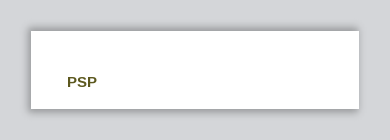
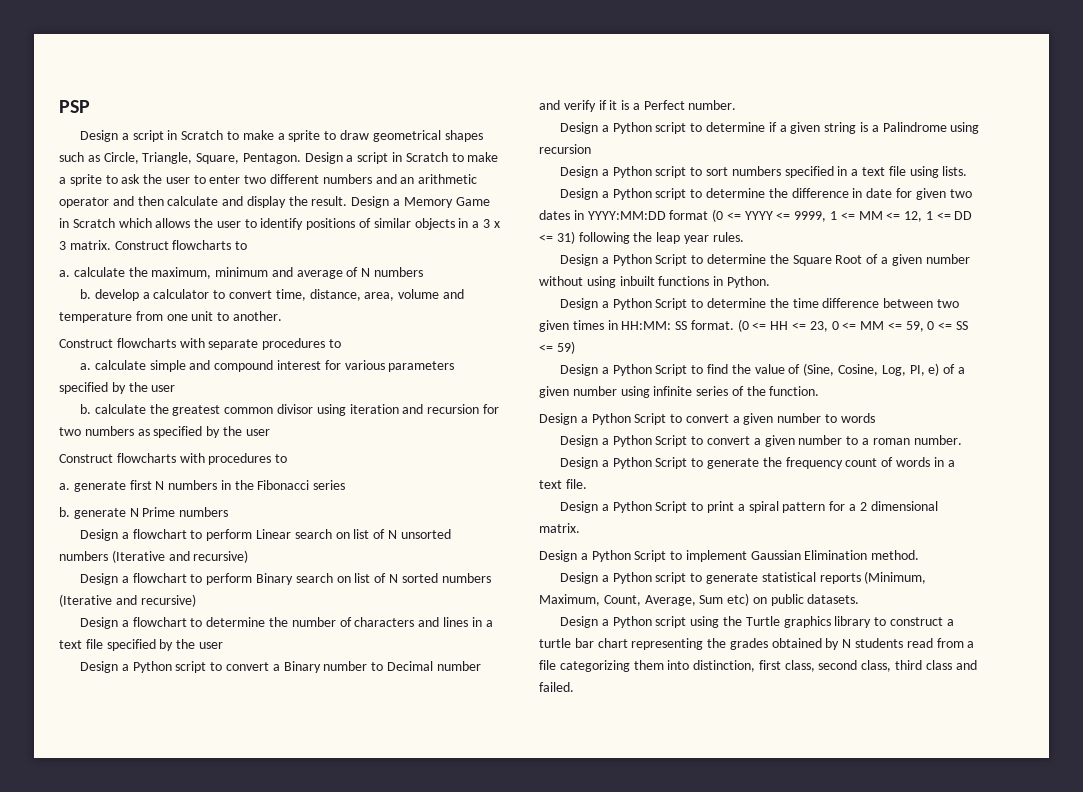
+ Design a script in Scratch to make a sprite to draw geometrical shapes such as Circle, Triangle, Square, Pentagon. Design a script in Scratch to make a sprite to ask the user to enter two different numbers and an arithmetic operator and then calculate and display the result. Design a Memory Game in Scratch which allows the user to identify positions of similar objects in a 3 x 3 matrix. Construct flowcharts to
+ a. calculate the maximum, minimum and average of N numbers
+ b. develop a calculator to convert time, distance, area, volume and temperature from one unit to another.
+ Construct flowcharts with separate procedures to
+ a. calculate simple and compound interest for various parameters specified by the user
+ b. calculate the greatest common divisor using iteration and recursion for two numbers as specified by the user
+ Construct flowcharts with procedures to
+ a. generate first N numbers in the Fibonacci series
+ b. generate N Prime numbers
+ Design a flowchart to perform Linear search on list of N unsorted numbers (Iterative and recursive)
+ Design a flowchart to perform Binary search on list of N sorted numbers (Iterative and recursive)
+ Design a flowchart to determine the number of characters and lines in a text file specified by the user
+ Design a Python script to convert a Binary number to Decimal number and verify if it is a Perfect number.
+ Design a Python script to determine if a given string is a Palindrome using recursion
+ Design a Python script to sort numbers specified in a text file using lists.
+ Design a Python script to determine the difference in date for given two dates in YYYY:MM:DD format (0 <= YYYY <= 9999, 1 <= MM <= 12, 1 <= DD <= 31) following the leap year rules.
+ Design a Python Script to determine the Square Root of a given number without using inbuilt functions in Python.
+ Design a Python Script to determine the time difference between two given times in HH:MM: SS format. (0 <= HH <= 23, 0 <= MM <= 59, 0 <= SS <= 59)
+ Design a Python Script to find the value of (Sine, Cosine, Log, PI, e) of a given number using infinite series of the function.
+ Design a Python Script to convert a given number to words
+ Design a Python Script to convert a given number to a roman number.
+ Design a Python Script to generate the frequency count of words in a text file.
+ Design a Python Script to print a spiral pattern for a 2 dimensional matrix.
+ Design a Python Script to implement Gaussian Elimination method.
+ Design a Python script to generate statistical reports (Minimum, Maximum, Count, Average, Sum etc) on public datasets.
+ Design a Python script using the Turtle graphics library to construct a turtle bar chart representing the grades obtained by N students read from a file categorizing them into distinction, first class, second class, third class and failed.

